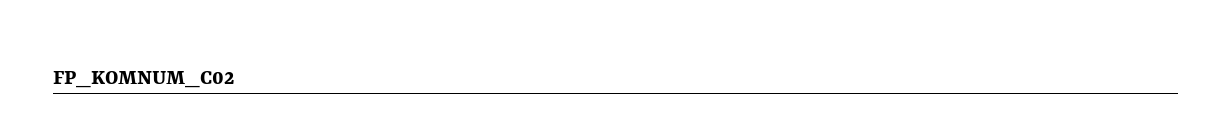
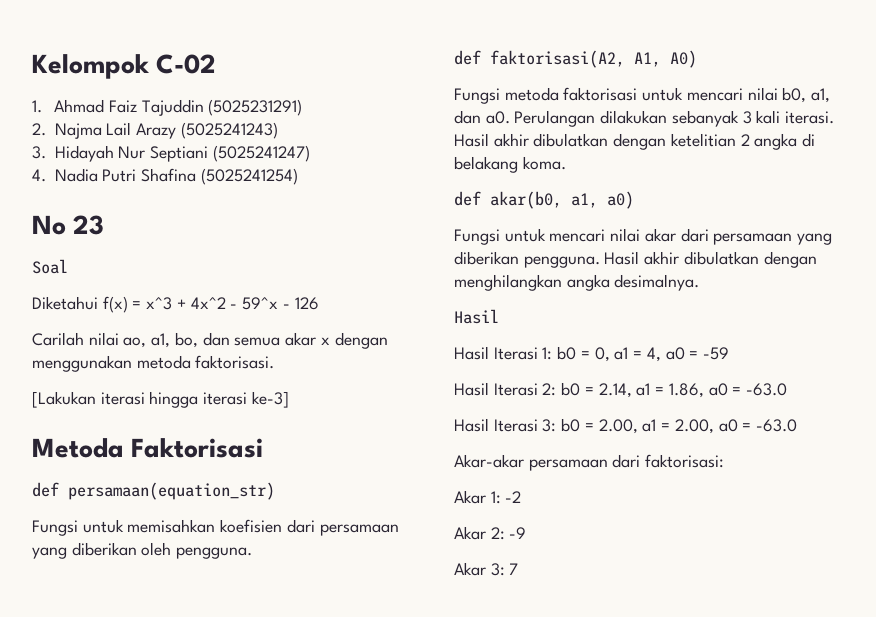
- FP_KOMNUM_C02
+ Kelompok C-02
+ 1. Ahmad Faiz Tajuddin (5025231291)
+ 2. Najma Lail Arazy (5025241243)
+ 3. Hidayah Nur Septiani (5025241247)
+ 4. Nadia Putri Shafina (5025241254)
+ No 23
+ Soal
+ Diketahui f(x) = x^3 + 4x^2 - 59^x - 126
+ Carilah nilai ao, a1, bo, dan semua akar x dengan menggunakan metoda faktorisasi.
+ [Lakukan iterasi hingga iterasi ke-3]
+ Metoda Faktorisasi
+ def persamaan(equation_str)
+ Fungsi untuk memisahkan koefisien dari persamaan yang diberikan oleh pengguna.
+ def faktorisasi(A2, A1, A0)
+ Fungsi metoda faktorisasi untuk mencari nilai b0, a1, dan a0. Perulangan dilakukan sebanyak 3 kali iterasi. Hasil akhir dibulatkan dengan ketelitian 2 angka di belakang koma.
+ def akar(b0, a1, a0)
+ Fungsi untuk mencari nilai akar dari persamaan yang diberikan pengguna. Hasil akhir dibulatkan dengan menghilangkan angka desimalnya.
+ Hasil
+ Hasil Iterasi 1: b0 = 0, a1 = 4, a0 = -59
+ Hasil Iterasi 2: b0 = 2.14, a1 = 1.86, a0 = -63.0
+ Hasil Iterasi 3: b0 = 2.00, a1 = 2.00, a0 = -63.0
+ Akar-akar persamaan dari faktorisasi:
+ Akar 1: -2
+ Akar 2: -9
+ Akar 3: 7

